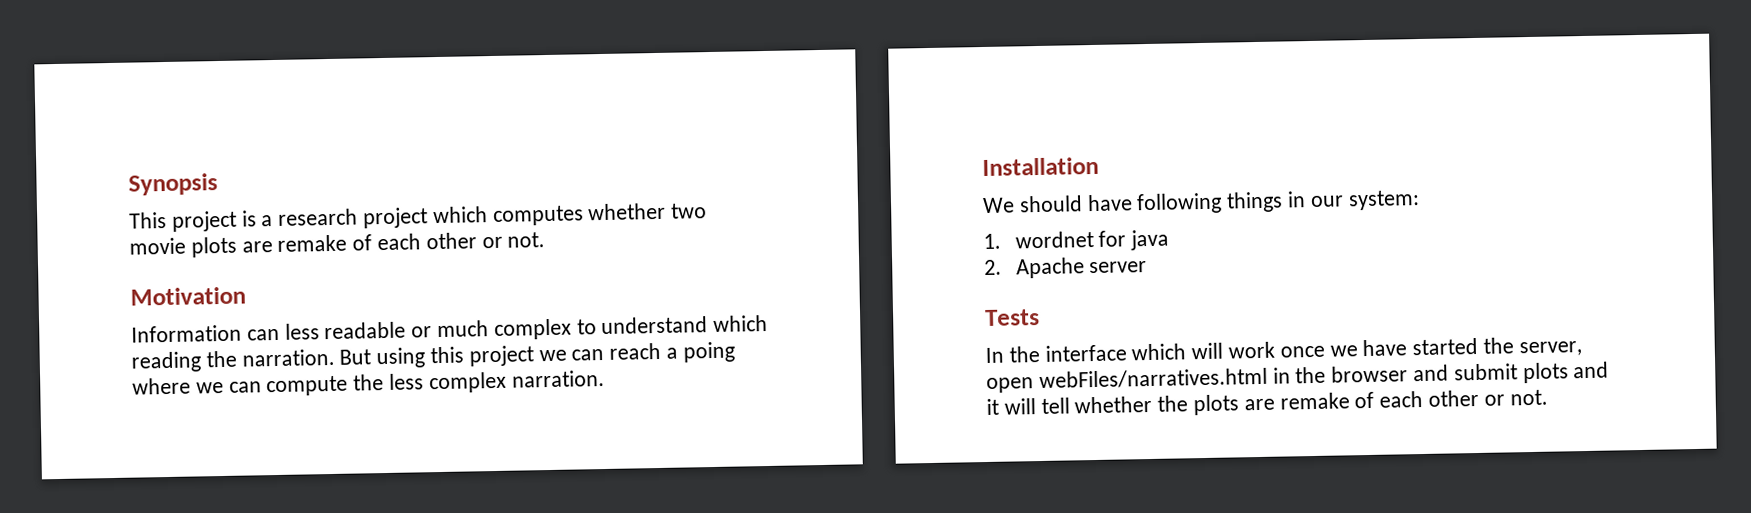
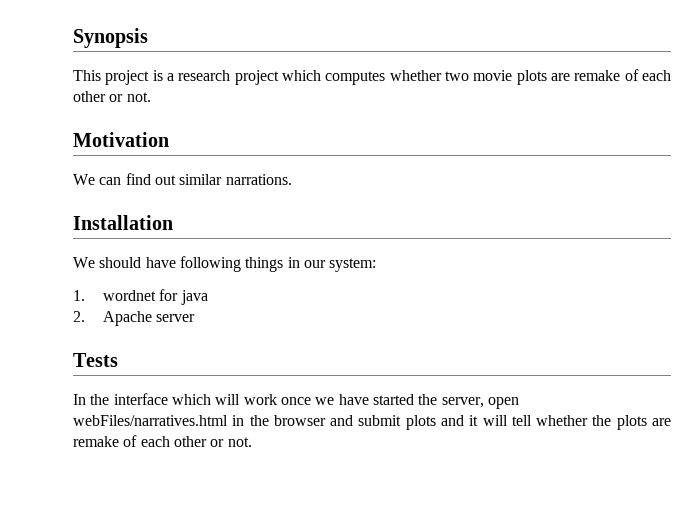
- Information can less readable or much complex to understand which reading the narration. But using this project we can reach a poing where we can compute the less complex narration.
+ We can find out similar narrations.

